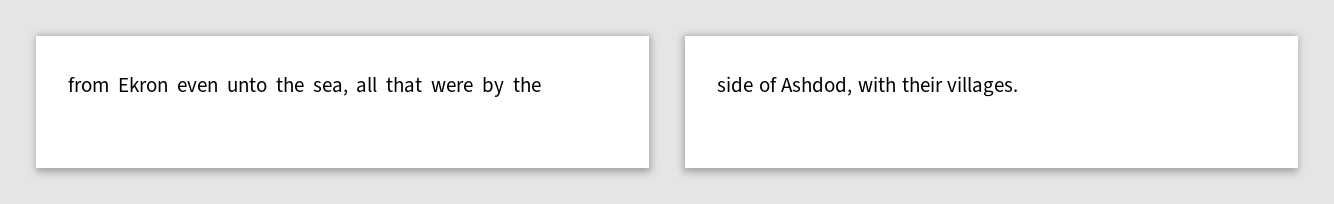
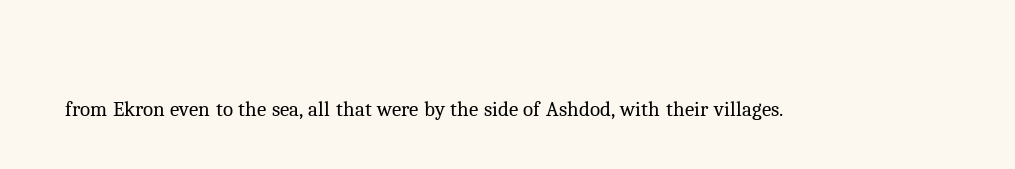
- from Ekron even unto the sea, all that were by the side of Ashdod, with their villages.
+ from Ekron even to the sea, all that were by the side of Ashdod, with their villages.

